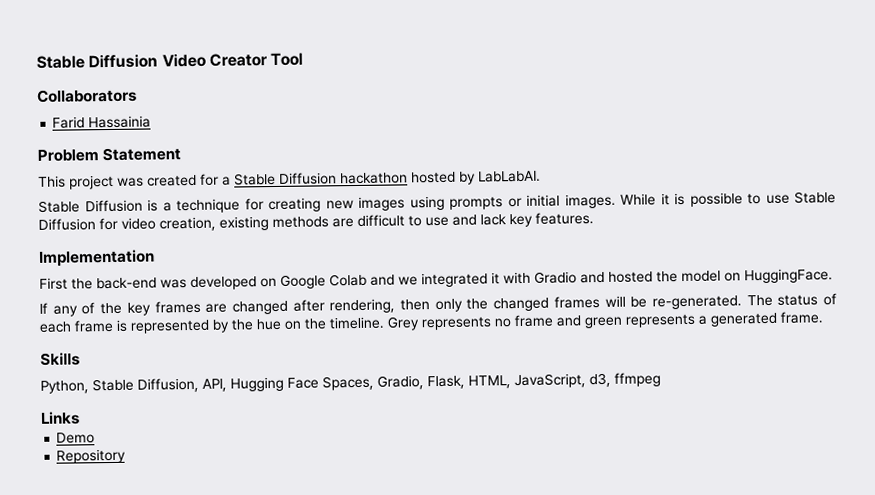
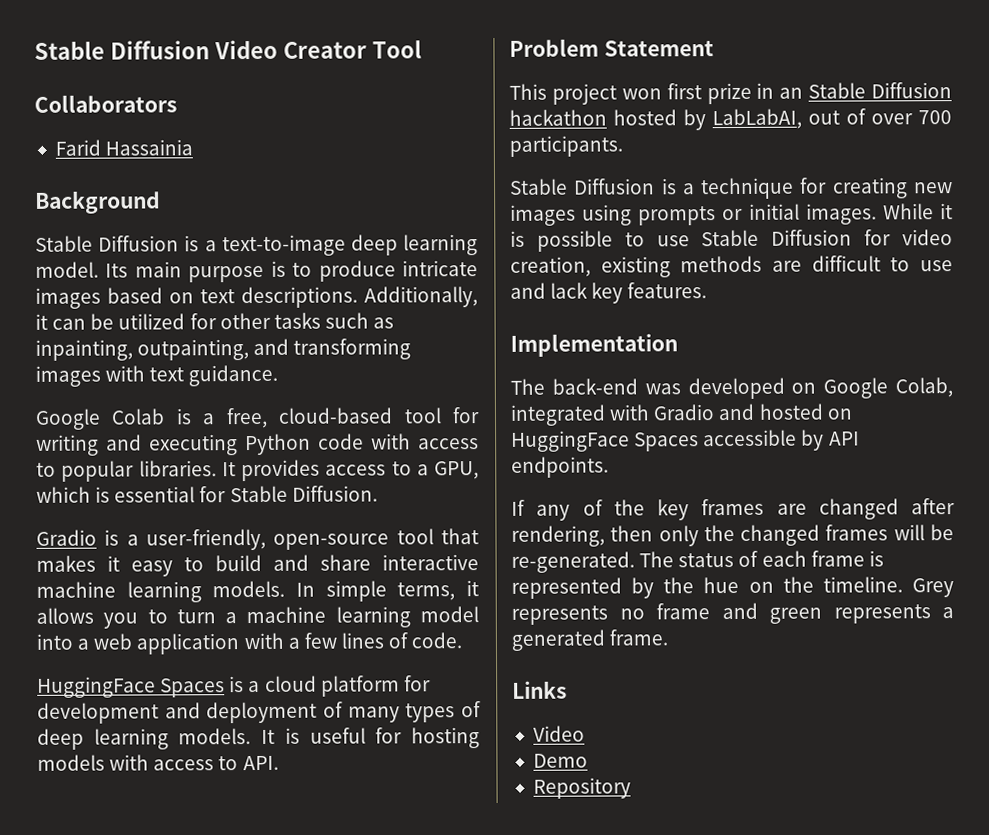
+ Background
+ Stable Diffusion is a text-to-image deep learning model. Its main purpose is to produce intricate images based on text descriptions. Additionally, it can be utilized for other tasks such as inpainting, outpainting, and transforming images with text guidance.
+ Google Colab is a free, cloud-based tool for writing and executing Python code with access to popular libraries. It provides access to a GPU, which is essential for Stable Diffusion.
+ Gradio is a user-friendly, open-source tool that makes it easy to build and share interactive machine learning models. In simple terms, it allows you to turn a machine learning model into a web application with a few lines of code.
+ HuggingFace Spaces is a cloud platform for development and deployment of many types of deep learning models. It is useful for hosting models with access to API.
- This project was created for a Stable Diffusion hackathon hosted by LabLabAI.
+ This project won first prize in an Stable Diffusion hackathon hosted by LabLabAI, out of over 700 participants.
- First the back-end was developed on Google Colab and we integrated it with Gradio and hosted the model on HuggingFace.
+ The back-end was developed on Google Colab, integrated with Gradio and hosted on HuggingFace Spaces accessible by API endpoints.
- Skills
- Python, Stable Diffusion, API, Hugging Face Spaces, Gradio, Flask, HTML, JavaScript, d3, ffmpeg
  Links
+ Video

